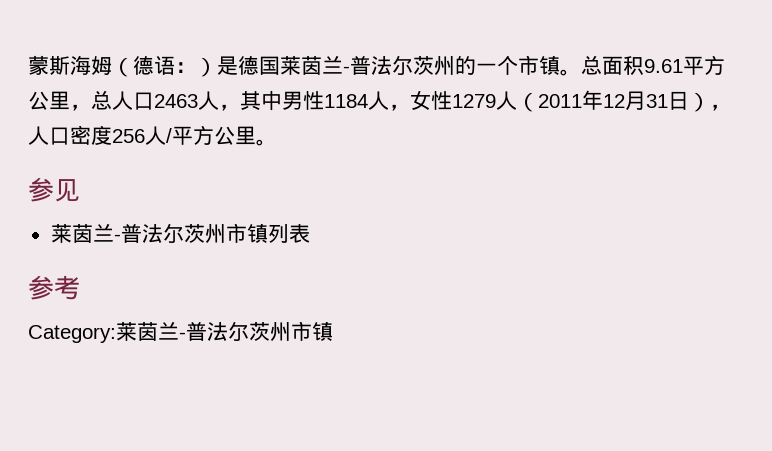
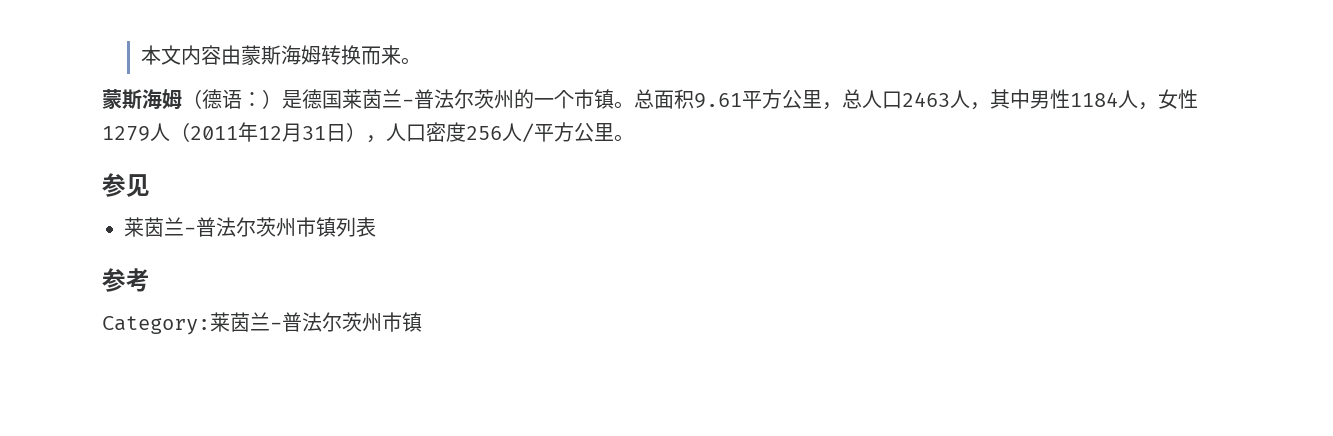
+ 本文内容由蒙斯海姆转换而来。

